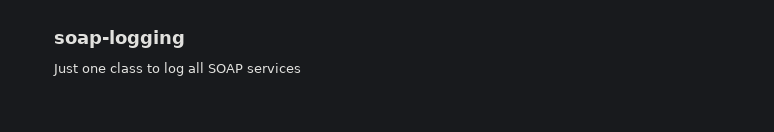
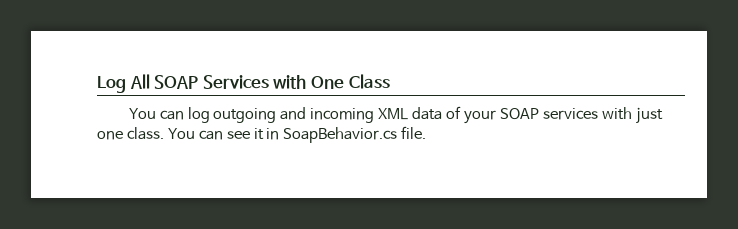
- soap-logging
- Just one class to log all SOAP services
+ Log All SOAP Services with One Class
+ You can log outgoing and incoming XML data of your SOAP services with just one class. You can see it in SoapBehavior.cs file.

